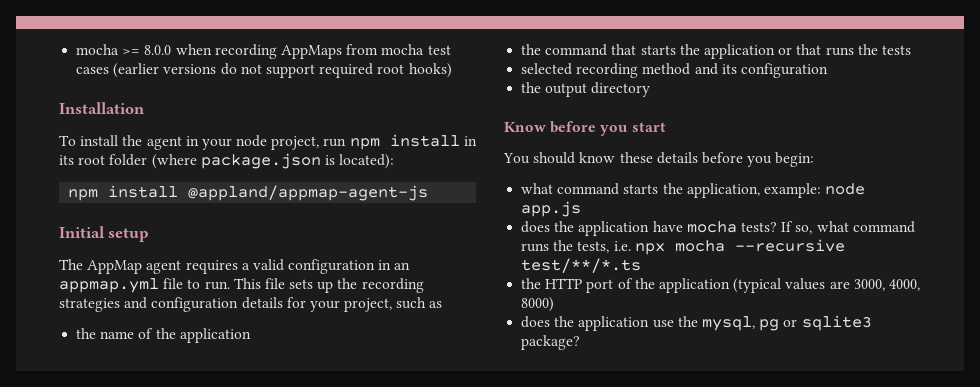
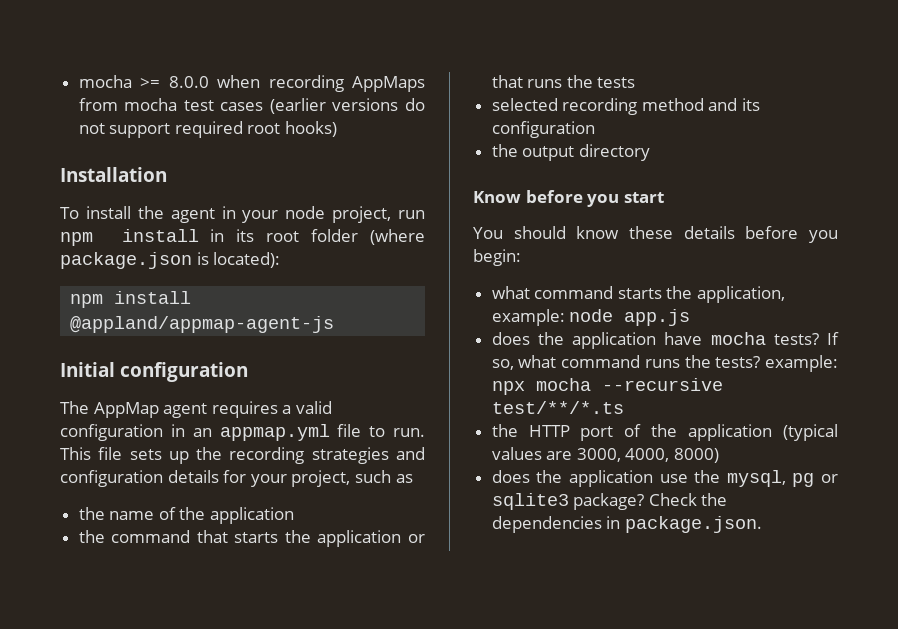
- Initial setup
+ Initial configuration
- If so, what command runs the tests, i.e. npx mocha --recursive test/**/*.ts
+ If so, what command runs the tests? example: npx mocha --recursive test/**/*.ts
+ Check the dependencies in package.json.

